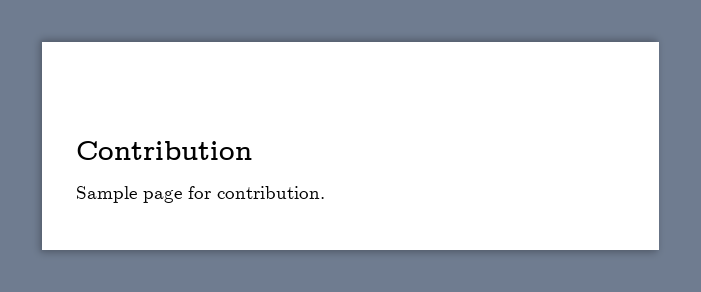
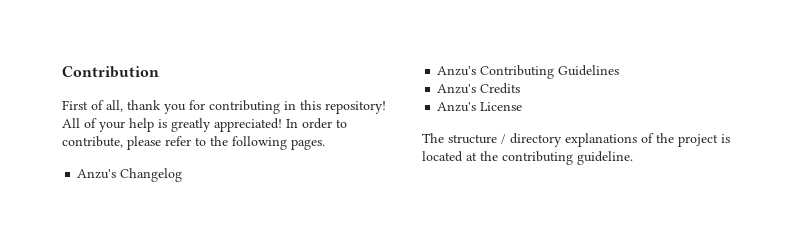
- Sample page for contribution.
+ First of all, thank you for contributing in this repository! All of your help is greatly appreciated! In order to contribute, please refer to the following pages.
+ Anzu's Changelog
+ Anzu's Contributing Guidelines
+ Anzu's Credits
+ Anzu's License
+ The structure / directory explanations of the project is located at the contributing guideline.

